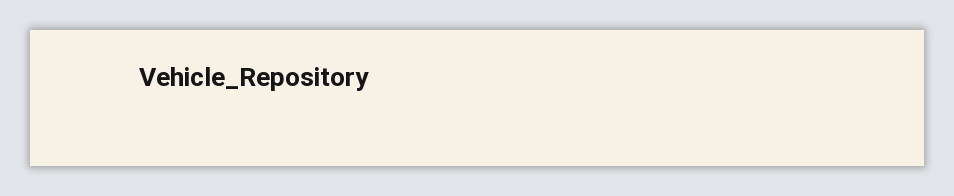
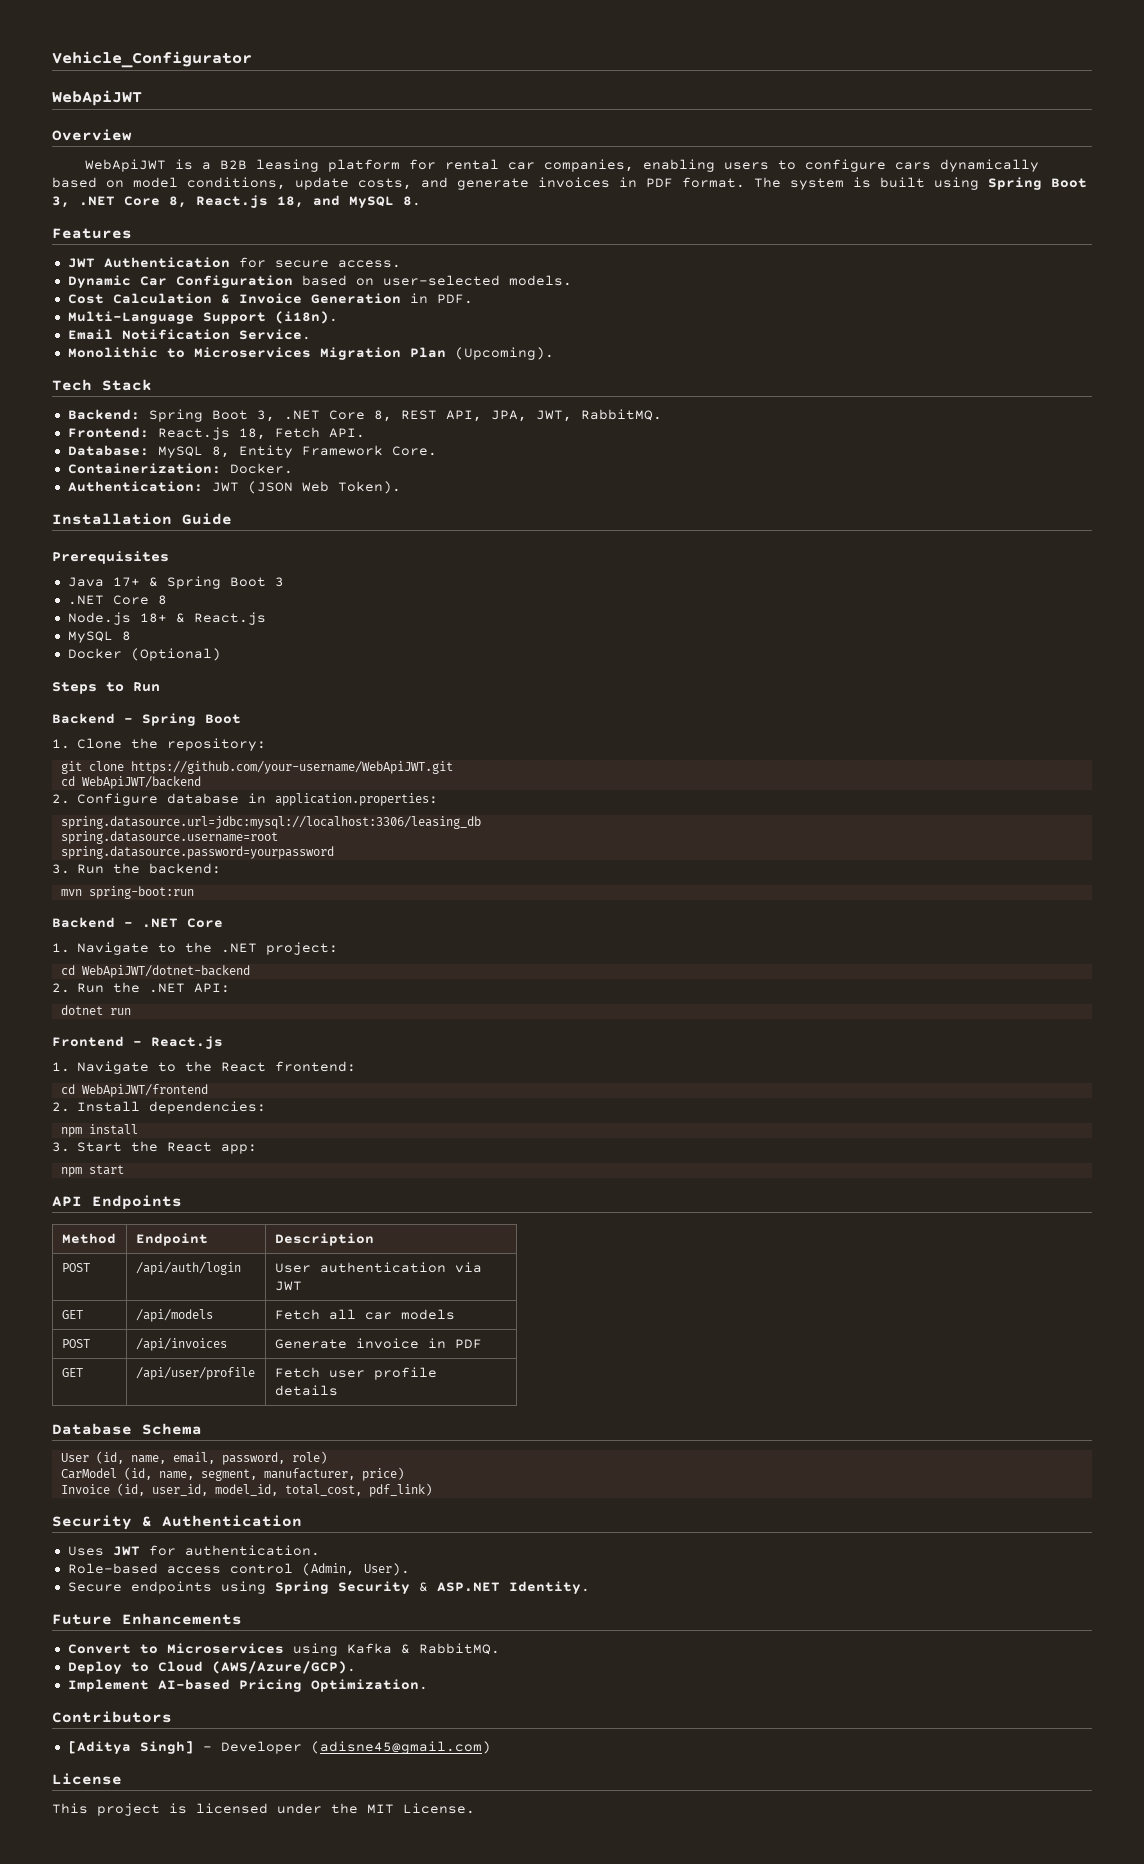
- Vehicle_Repository
+ Vehicle_Configurator
+ WebApiJWT
+ Overview
+ WebApiJWT is a B2B leasing platform for rental car companies, enabling users to configure cars dynamically based on model conditions, update costs, and generate invoices in PDF format. The system is built using Spring Boot 3, .NET Core 8, React.js 18, and MySQL 8.
+ Features
+ JWT Authentication for secure access.
+ Dynamic Car Configuration based on user-selected models.
+ Cost Calculation & Invoice Generation in PDF.
+ Multi-Language Support (i18n).
+ Email Notification Service.
+ Monolithic to Microservices Migration Plan (Upcoming).
+ Tech Stack
+ Backend: Spring Boot 3, .NET Core 8, REST API, JPA, JWT, RabbitMQ.
+ Frontend: React.js 18, Fetch API.
+ Database: MySQL 8, Entity Framework Core.
+ Containerization: Docker.
+ Authentication: JWT (JSON Web Token).
+ Installation Guide
+ Prerequisites
+ Java 17+ & Spring Boot 3
+ .NET Core 8
+ Node.js 18+ & React.js
+ MySQL 8
+ Docker (Optional)
+ Steps to Run
+ Backend - Spring Boot
+ 1. Clone the repository:
+ git clone https://github.com/your-username/WebApiJWT.git
+ cd WebApiJWT/backend
+ 2. Configure database in application.properties:
+ spring.datasource.url=jdbc:mysql://localhost:3306/leasing_db
+ spring.datasource.username=root
+ spring.datasource.password=yourpassword
+ 3. Run the backend:
+ mvn spring-boot:run
+ Backend - .NET Core
+ 1. Navigate to the .NET project:
+ cd WebApiJWT/dotnet-backend
+ 2. Run the .NET API:
+ dotnet run
+ Frontend - React.js
+ 1. Navigate to the React frontend:
+ cd WebApiJWT/frontend
+ 2. Install dependencies:
+ npm install
+ 3. Start the React app:
+ npm start
+ API Endpoints
+ Method | Endpoint | Description
+ POST | /api/auth/login | User authentication via JWT
+ GET | /api/models | Fetch all car models
+ POST | /api/invoices | Generate invoice in PDF
+ GET | /api/user/profile | Fetch user profile details
+ Database Schema
+ User (id, name, email, password, role)
+ CarModel (id, name, segment, manufacturer, price)
+ Invoice (id, user_id, model_id, total_cost, pdf_link)
+ Security & Authentication
+ Uses JWT for authentication.
+ Role-based access control (Admin, User).
+ Secure endpoints using Spring Security & ASP.NET Identity.
+ Future Enhancements
+ Convert to Microservices using Kafka & RabbitMQ.
+ Deploy to Cloud (AWS/Azure/GCP).
+ Implement AI-based Pricing Optimization.
+ Contributors
+ [Aditya Singh] - Developer (adisne45@gmail.com)
+ License
+ This project is licensed under the MIT License.

